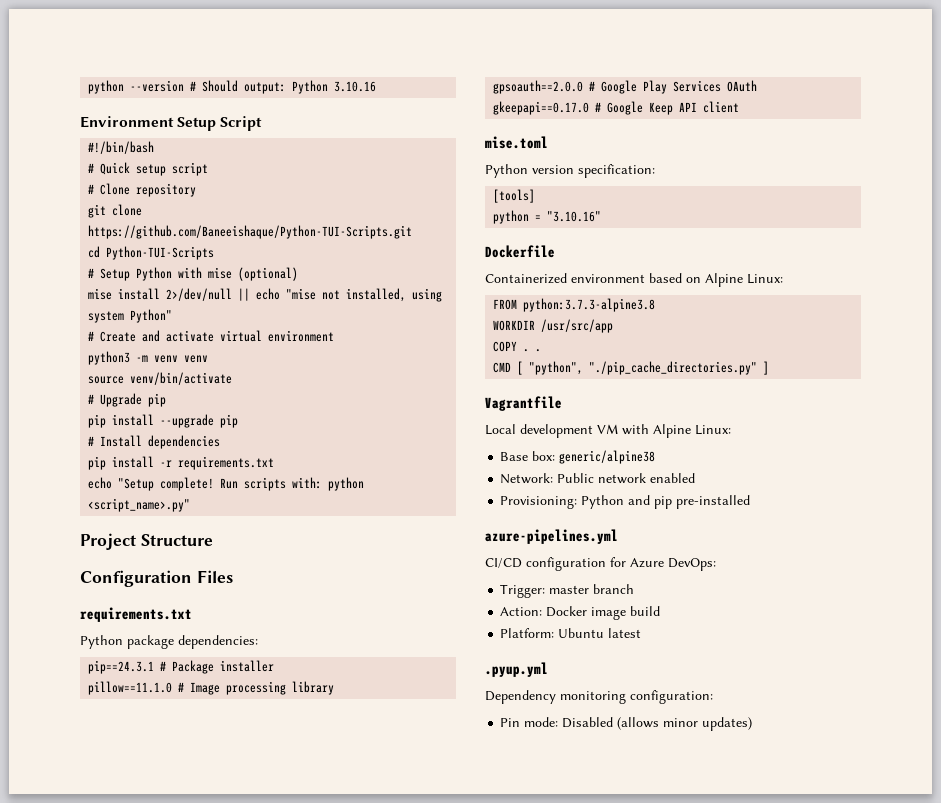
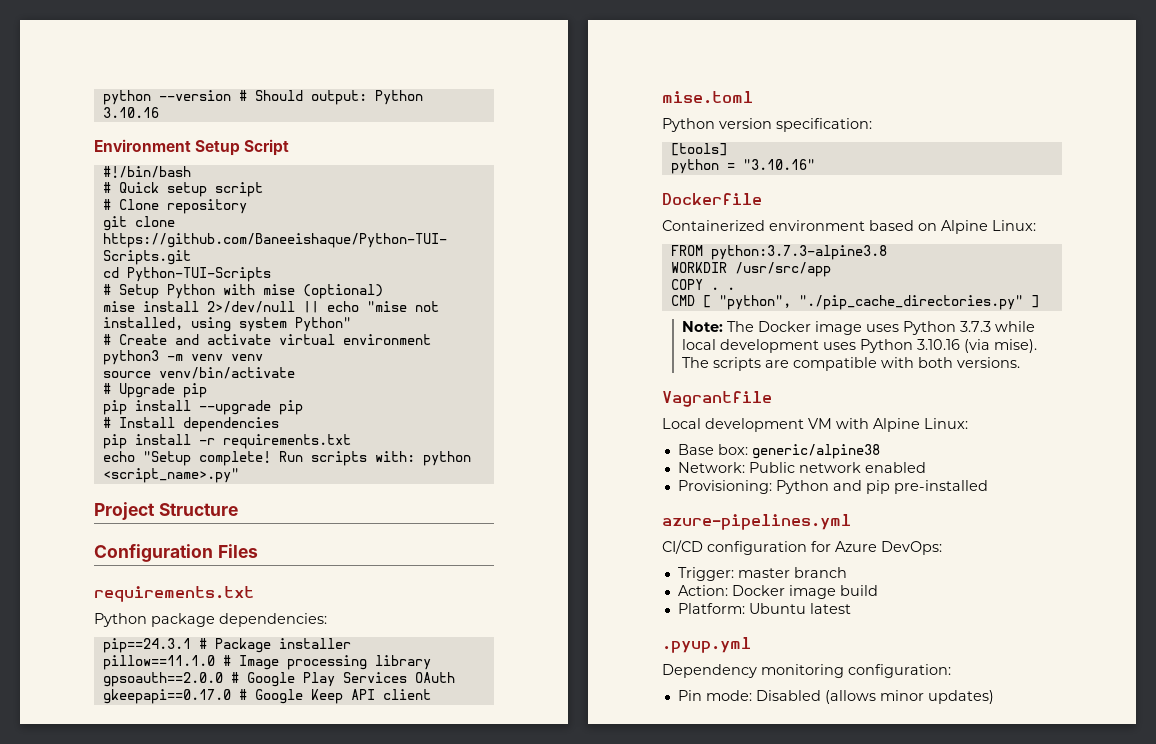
+ Note: The Docker image uses Python 3.7.3 while local development uses Python 3.10.16 (via mise). The scripts are compatible with both versions.

